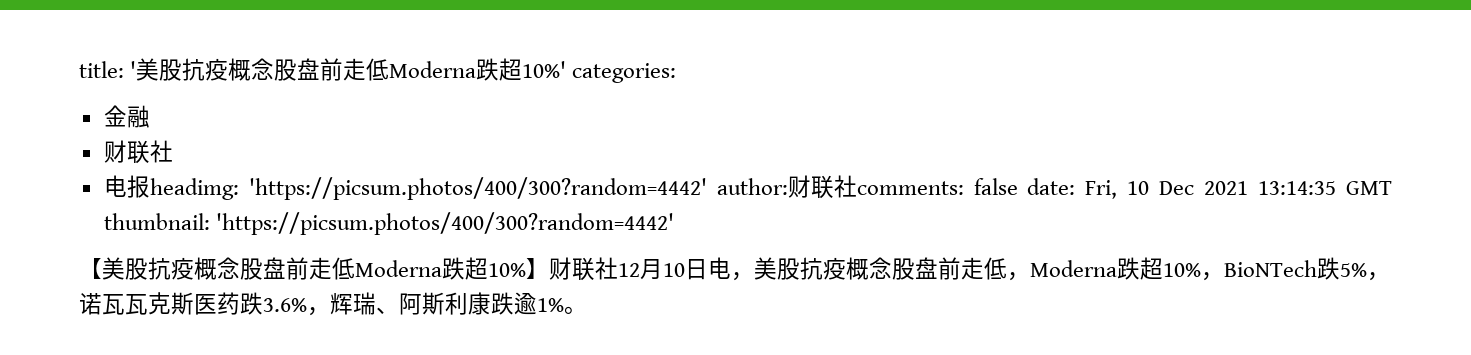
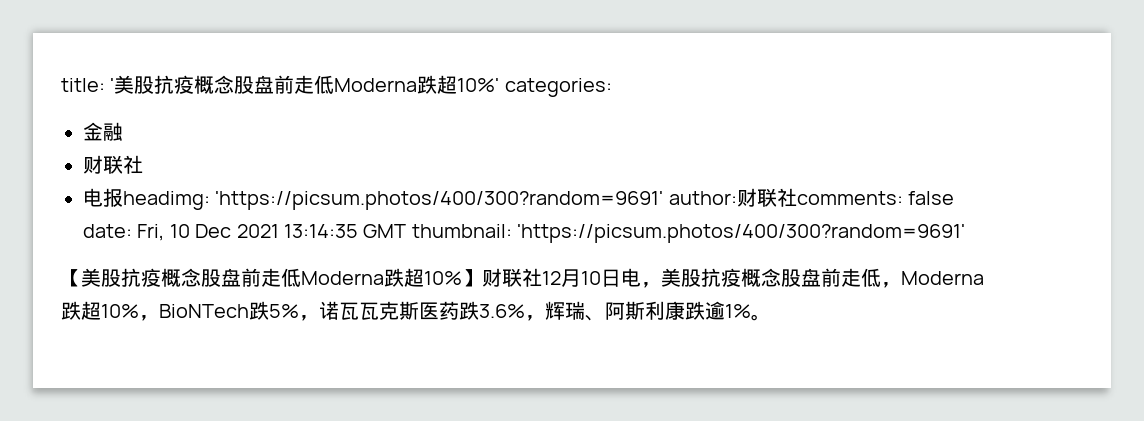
- 电报headimg: 'https://picsum.photos/400/300?random=4442' author:财联社comments: false date: Fri, 10 Dec 2021 13:14:35 GMT thumbnail: 'https://picsum.photos/400/300?random=4442'
+ 电报headimg: 'https://picsum.photos/400/300?random=9691' author:财联社comments: false date: Fri, 10 Dec 2021 13:14:35 GMT thumbnail: 'https://picsum.photos/400/300?random=9691'

